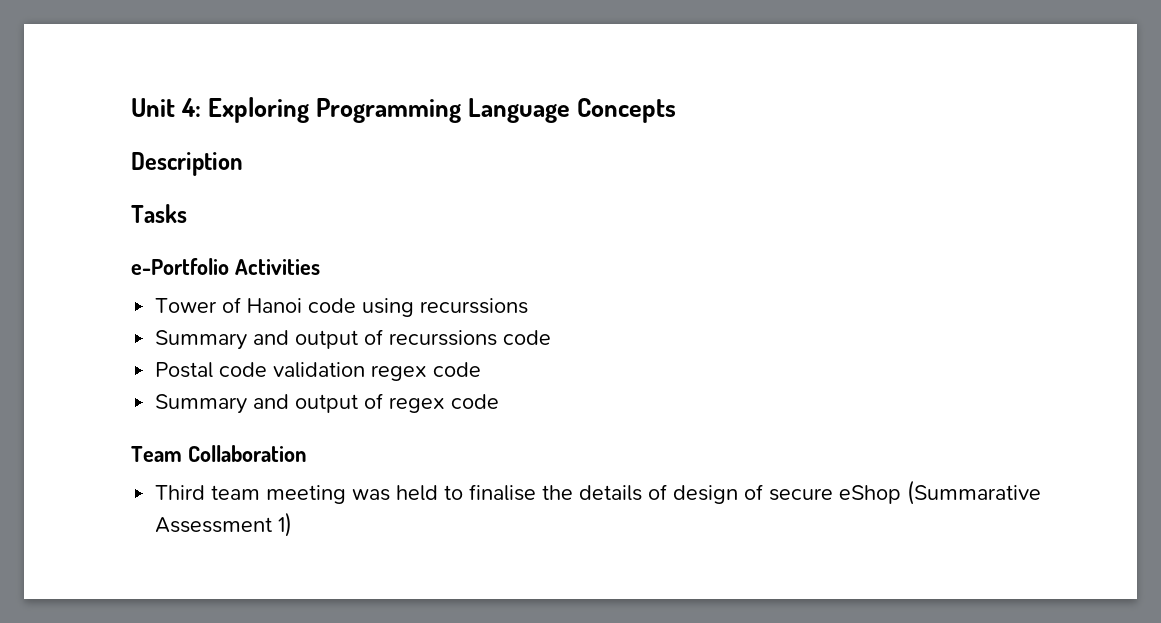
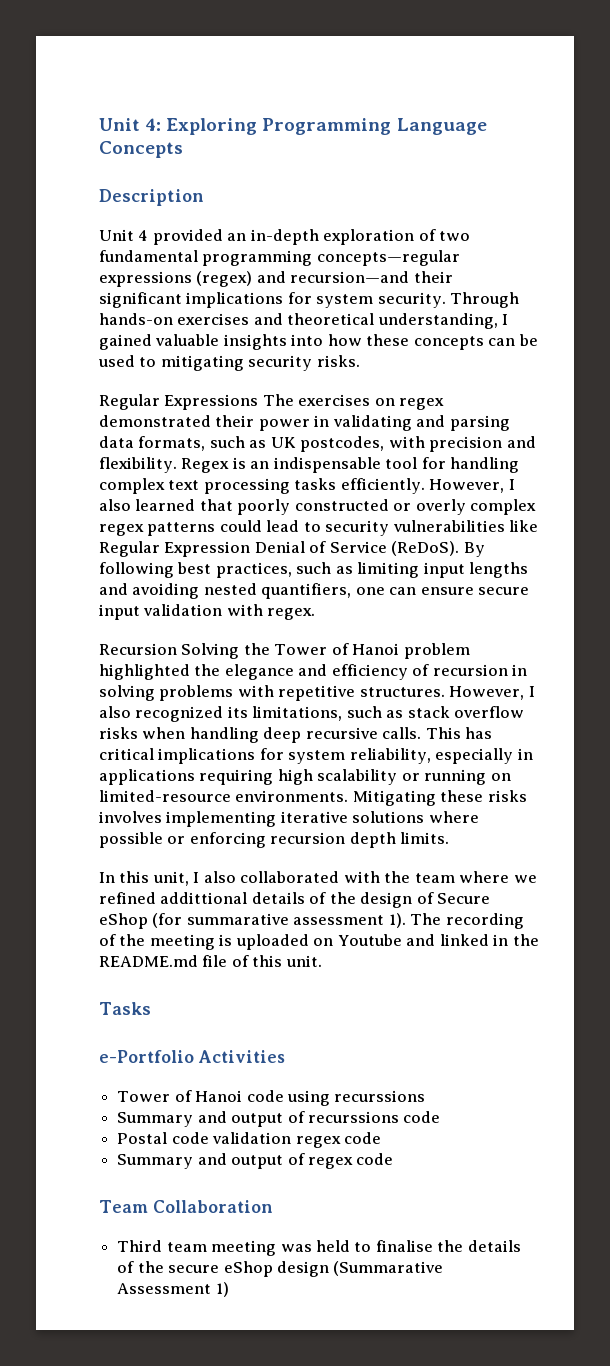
+ Unit 4 provided an in-depth exploration of two fundamental programming concepts—regular expressions (regex) and recursion—and their significant implications for system security. Through hands-on exercises and theoretical understanding, I gained valuable insights into how these concepts can be used to mitigating security risks.
+ Regular Expressions The exercises on regex demonstrated their power in validating and parsing data formats, such as UK postcodes, with precision and flexibility. Regex is an indispensable tool for handling complex text processing tasks efficiently. However, I also learned that poorly constructed or overly complex regex patterns could lead to security vulnerabilities like Regular Expression Denial of Service (ReDoS). By following best practices, such as limiting input lengths and avoiding nested quantifiers, one can ensure secure input validation with regex.
+ Recursion Solving the Tower of Hanoi problem highlighted the elegance and efficiency of recursion in solving problems with repetitive structures. However, I also recognized its limitations, such as stack overflow risks when handling deep recursive calls. This has critical implications for system reliability, especially in applications requiring high scalability or running on limited-resource environments. Mitigating these risks involves implementing iterative solutions where possible or enforcing recursion depth limits.
+ In this unit, I also collaborated with the team where we refined addittional details of the design of Secure eShop (for summarative assessment 1). The recording of the meeting is uploaded on Youtube and linked in the README.md file of this unit.
- Third team meeting was held to finalise the details of design of secure eShop (Summarative Assessment 1)
+ Third team meeting was held to finalise the details of the secure eShop design (Summarative Assessment 1)

